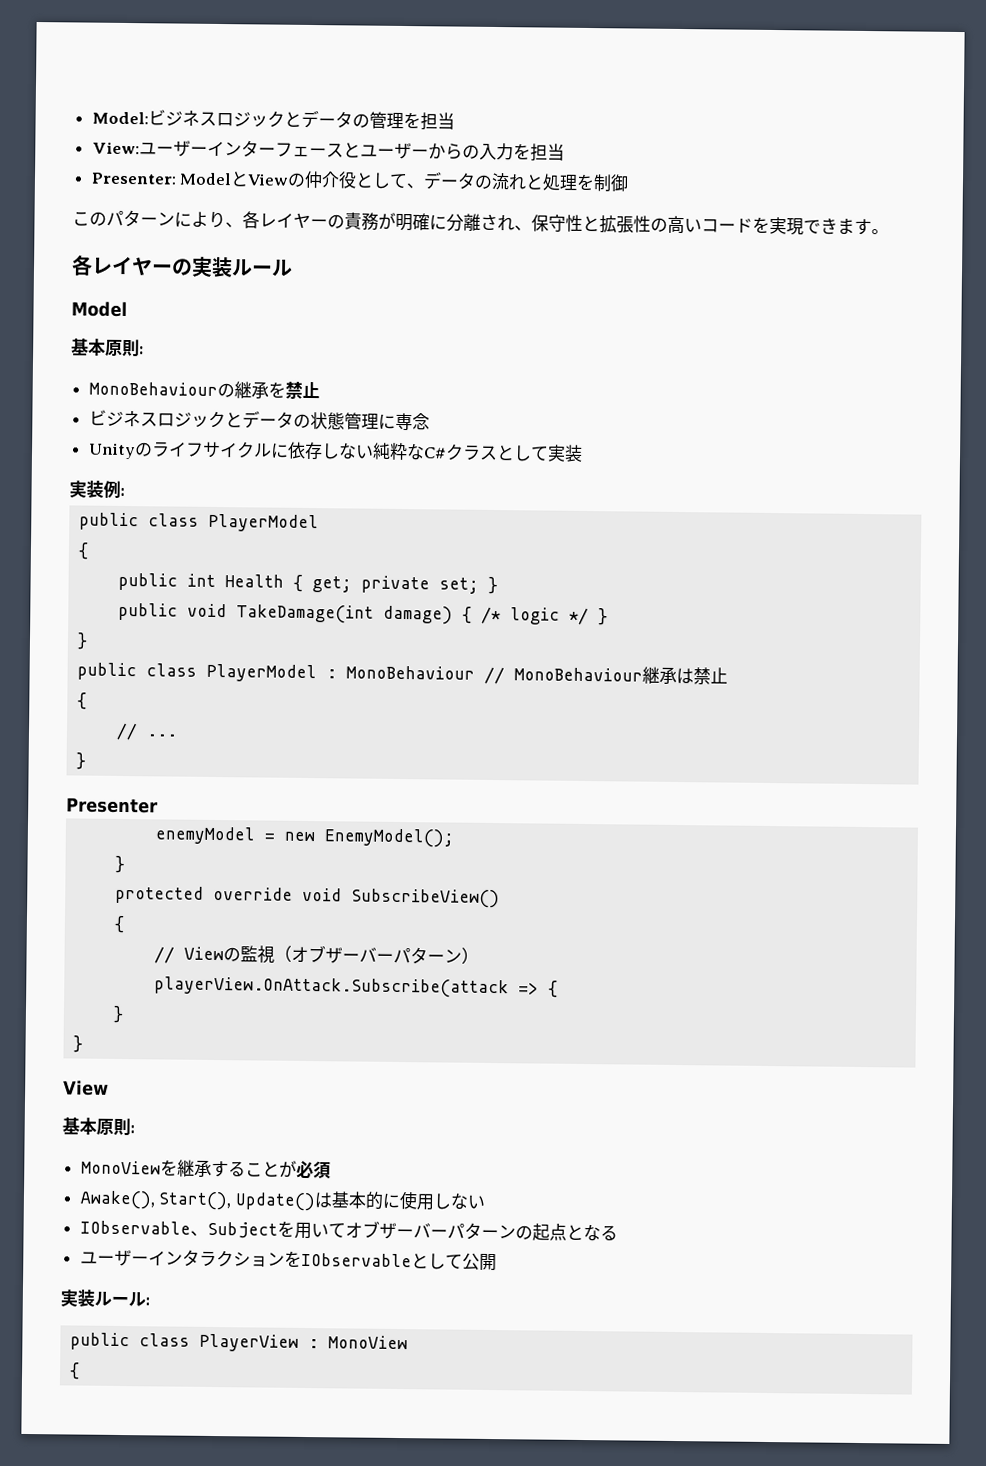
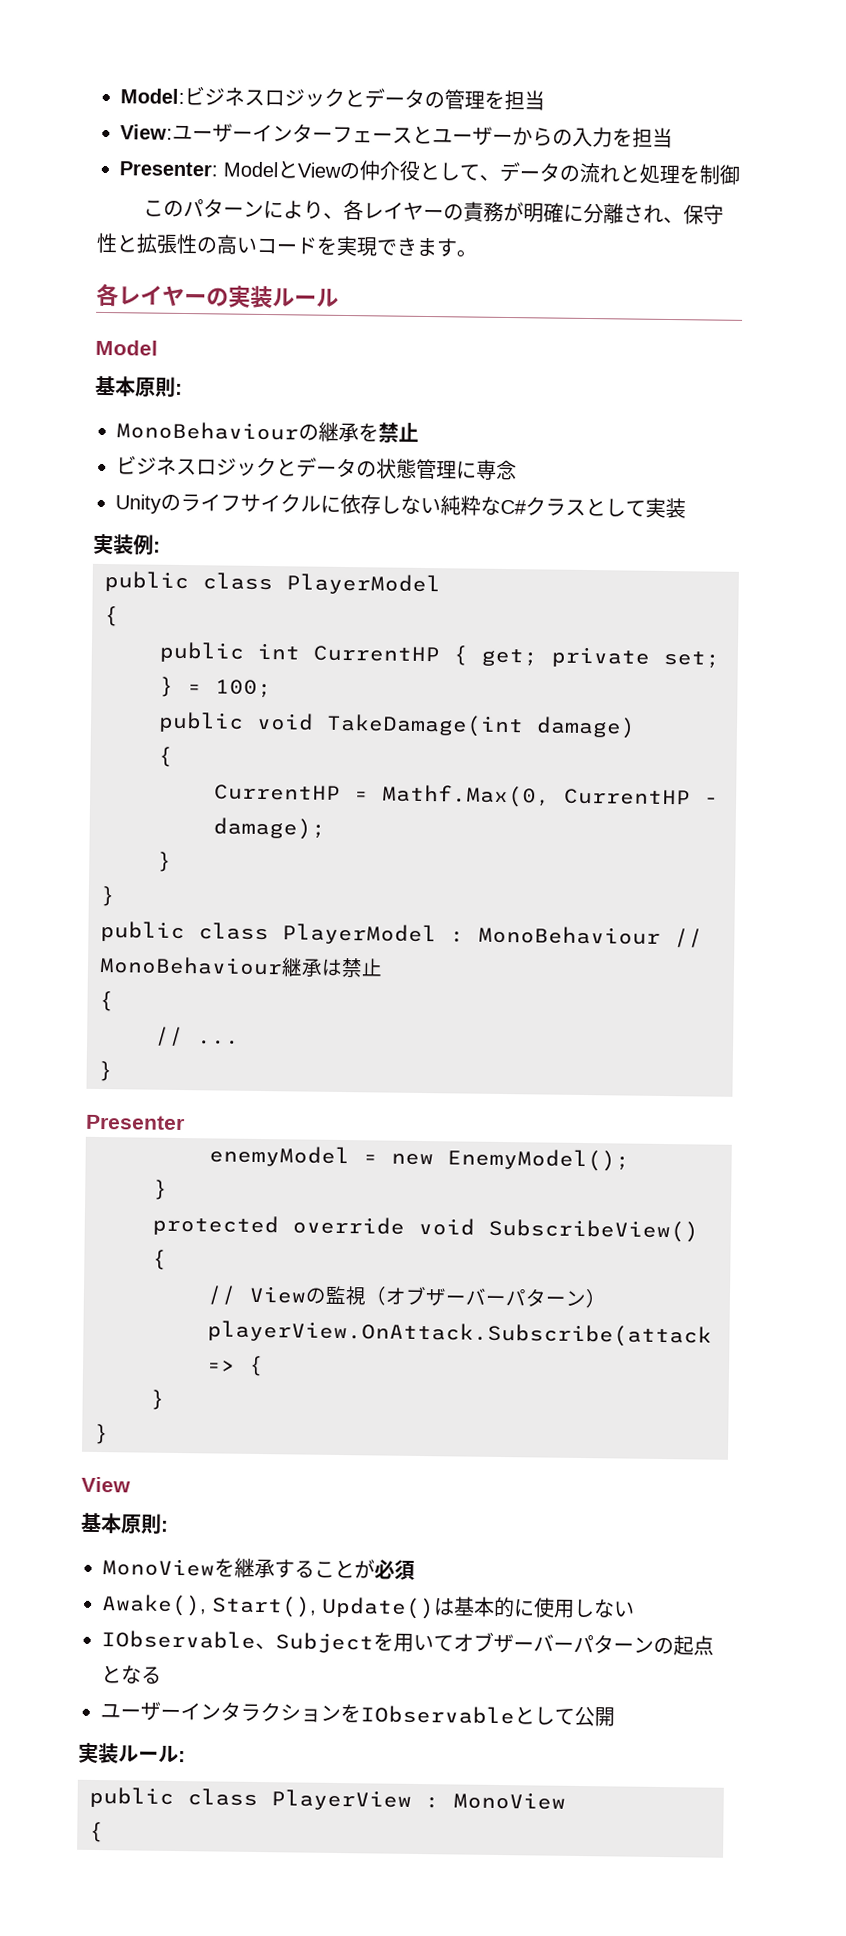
- public int Health { get; private set; }
+ public int CurrentHP { get; private set; } = 100;
- public void TakeDamage(int damage) { /* logic */ }
+ public void TakeDamage(int damage)
+ {
+ CurrentHP = Mathf.Max(0, CurrentHP - damage);
+ }

